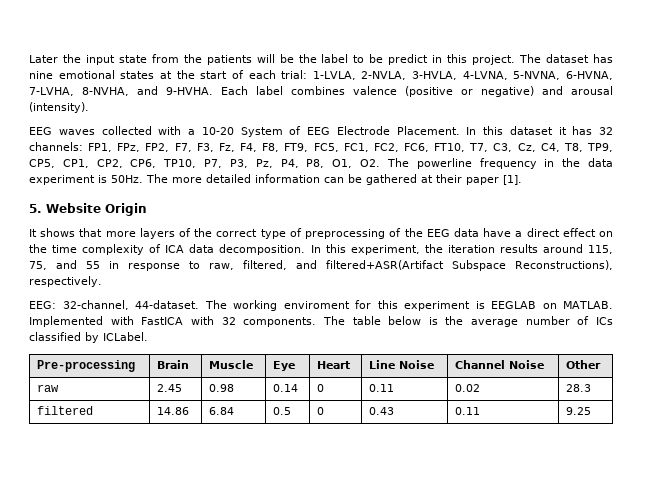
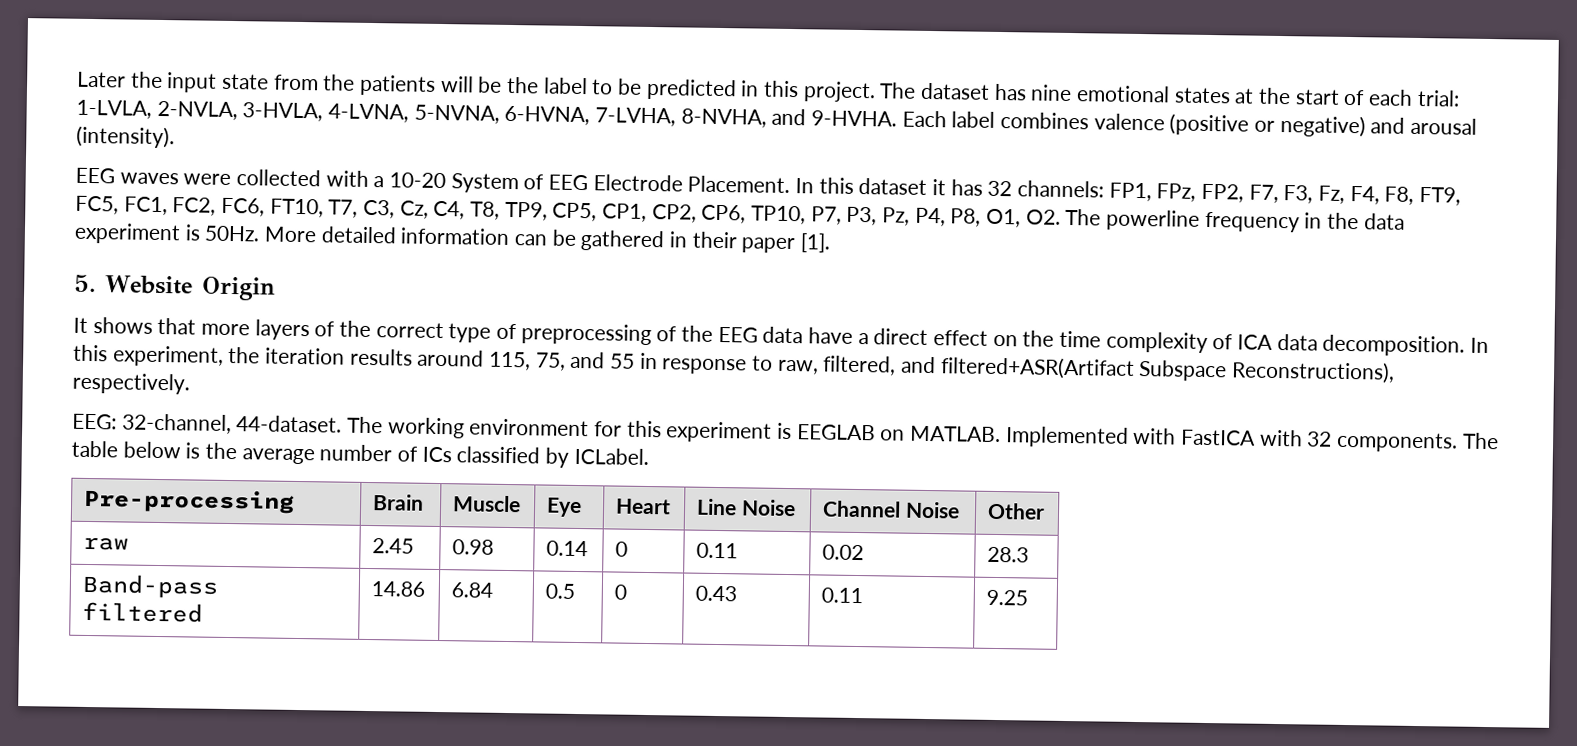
- Later the input state from the patients will be the label to be predict in this project.
+ Later the input state from the patients will be the label to be predicted in this project.
- EEG waves collected with a 10-20 System of EEG Electrode Placement.
+ EEG waves were collected with a 10-20 System of EEG Electrode Placement.
- The more detailed information can be gathered at their paper [1].
+ More detailed information can be gathered in their paper [1].
- The working enviroment for this experiment is EEGLAB on MATLAB.
+ The working environment for this experiment is EEGLAB on MATLAB.
- filtered | 14.86 | 6.84 | 0.5 | 0 | 0.43 | 0.11 | 9.25
+ Band-pass filtered | 14.86 | 6.84 | 0.5 | 0 | 0.43 | 0.11 | 9.25

